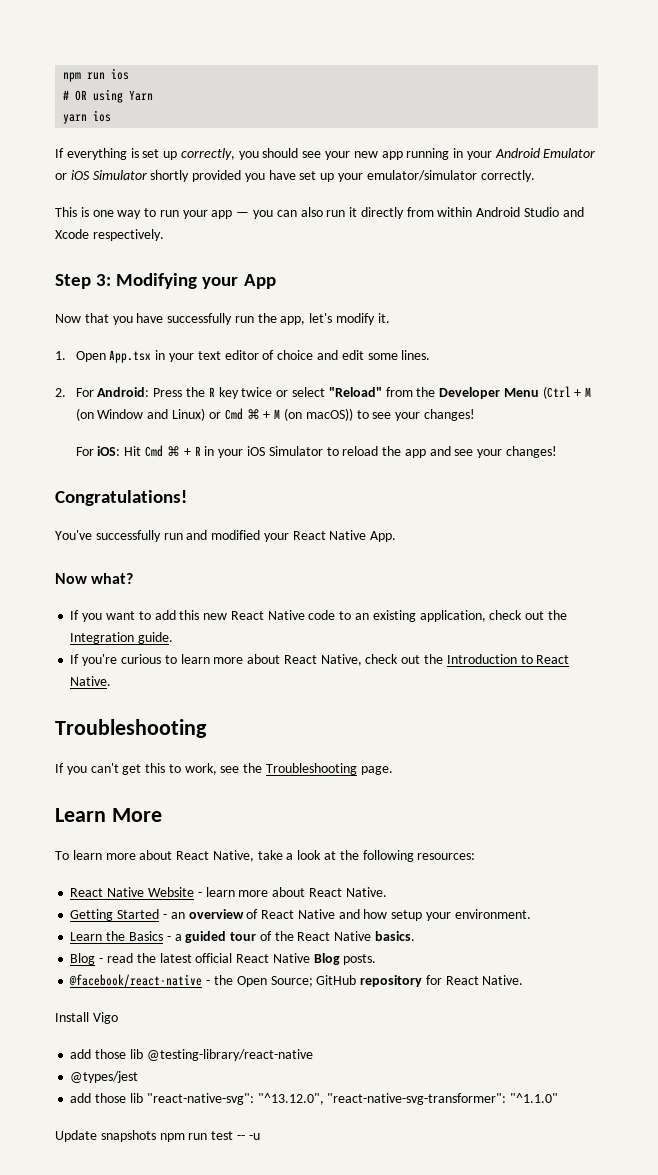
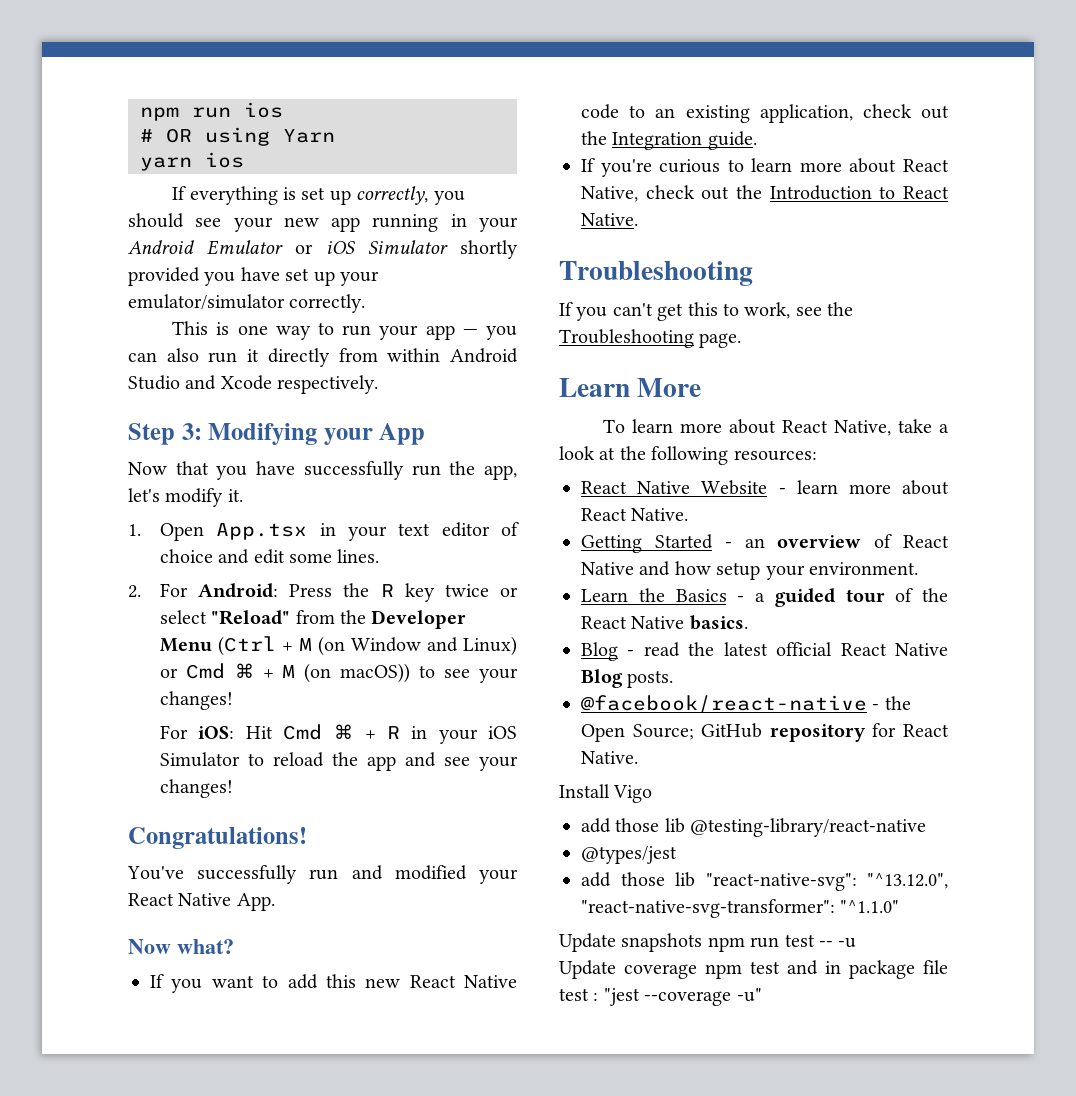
+ Update coverage npm test and in package file test : "jest --coverage -u"

